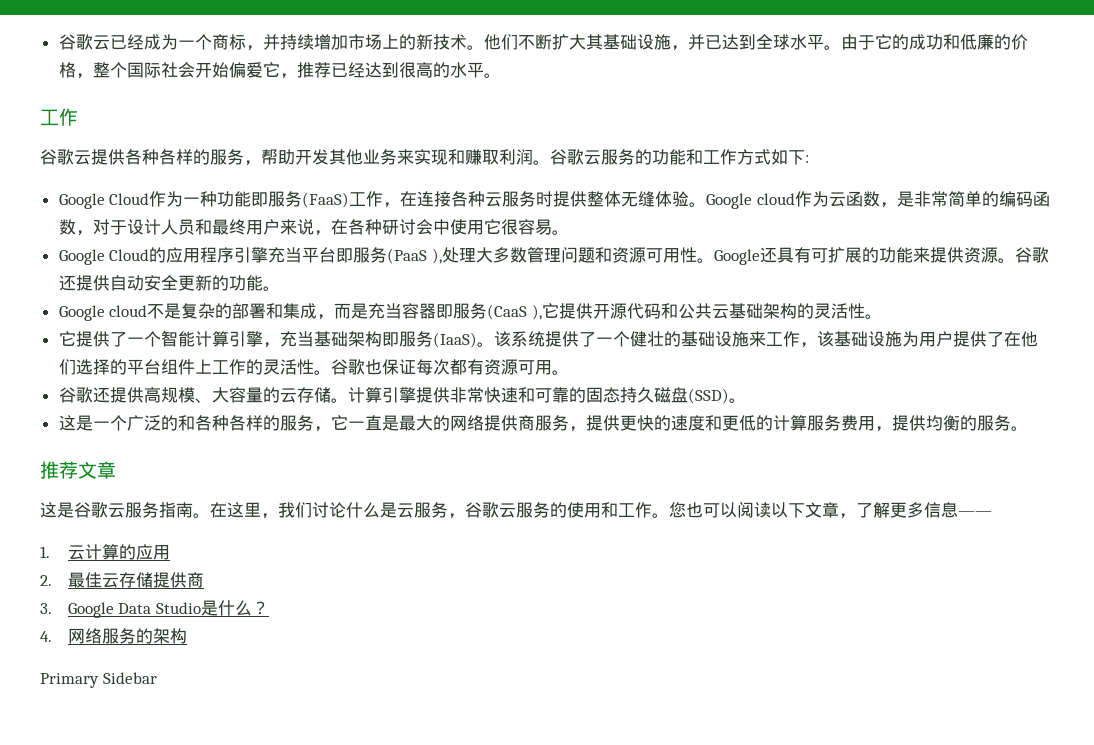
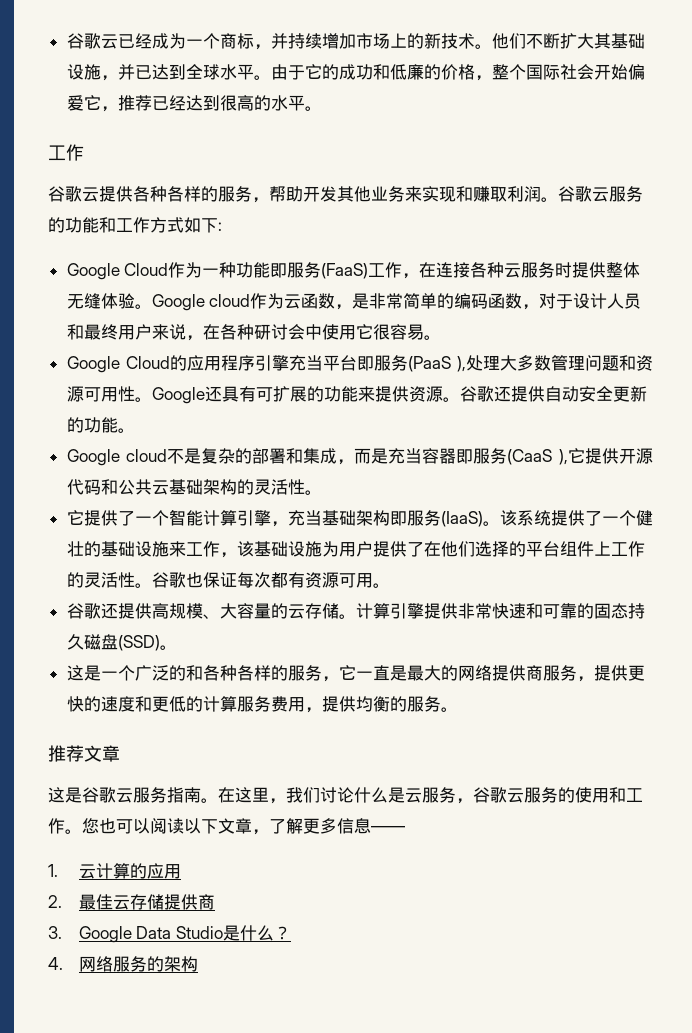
- Primary Sidebar

